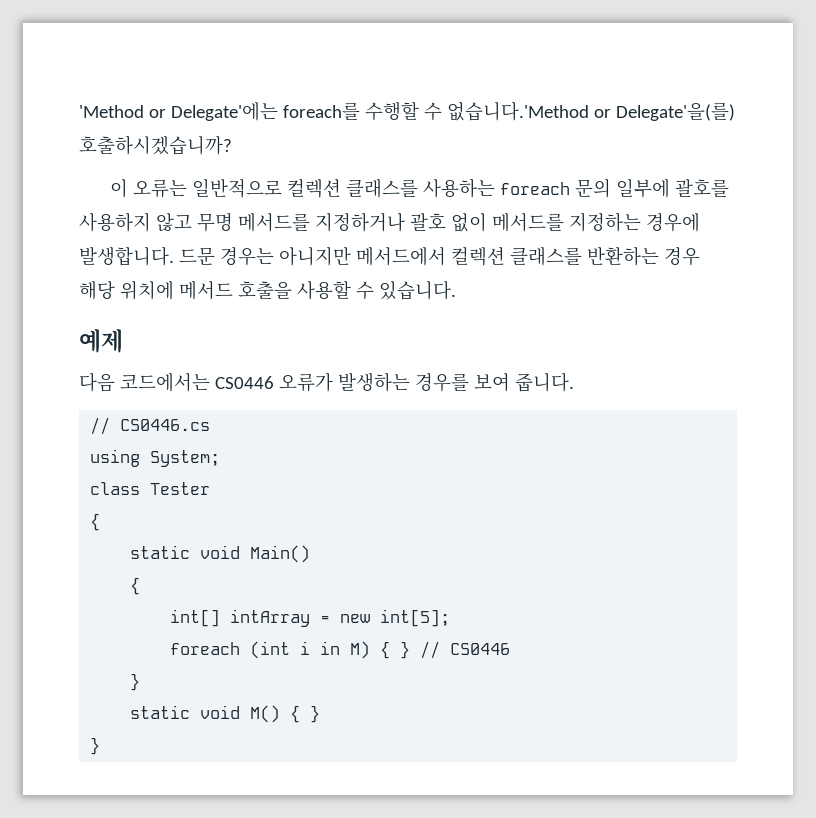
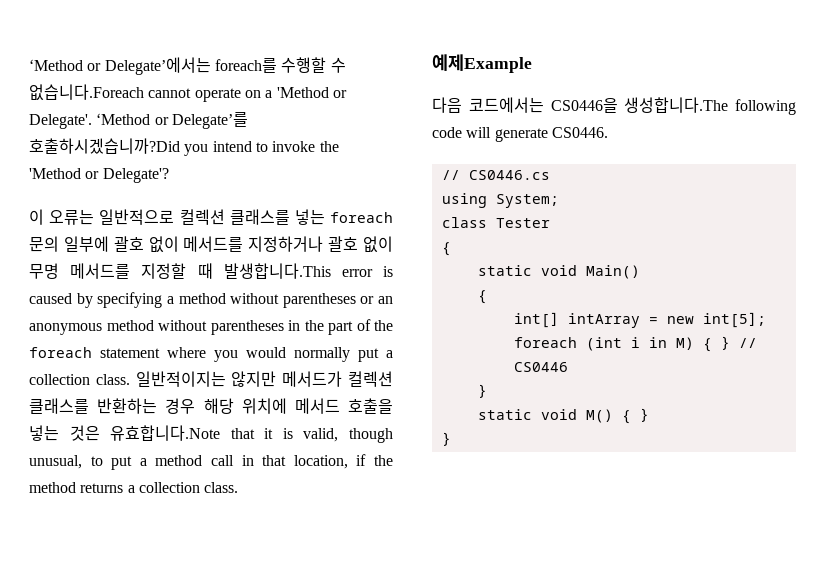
- 'Method or Delegate'에는 foreach를 수행할 수 없습니다.'Method or Delegate'을(를) 호출하시겠습니까?
+ ‘Method or Delegate’에서는 foreach를 수행할 수 없습니다.Foreach cannot operate on a 'Method or Delegate'. ‘Method or Delegate’를 호출하시겠습니까?Did you intend to invoke the 'Method or Delegate'?
- 이 오류는 일반적으로 컬렉션 클래스를 사용하는 foreach 문의 일부에 괄호를 사용하지 않고 무명 메서드를 지정하거나 괄호 없이 메서드를 지정하는 경우에 발생합니다. 드문 경우는 아니지만 메서드에서 컬렉션 클래스를 반환하는 경우 해당 위치에 메서드 호출을 사용할 수 있습니다.
- 예제
- 다음 코드에서는 CS0446 오류가 발생하는 경우를 보여 줍니다.
+ 이 오류는 일반적으로 컬렉션 클래스를 넣는 foreach 문의 일부에 괄호 없이 메서드를 지정하거나 괄호 없이 무명 메서드를 지정할 때 발생합니다.This error is caused by specifying a method without parentheses or an anonymous method without parentheses in the part of the foreach statement where you would normally put a collection class. 일반적이지는 않지만 메서드가 컬렉션 클래스를 반환하는 경우 해당 위치에 메서드 호출을 넣는 것은 유효합니다.Note that it is valid, though unusual, to put a method call in that location, if the method returns a collection class.
+ 예제Example
+ 다음 코드에서는 CS0446을 생성합니다.The following code will generate CS0446.

